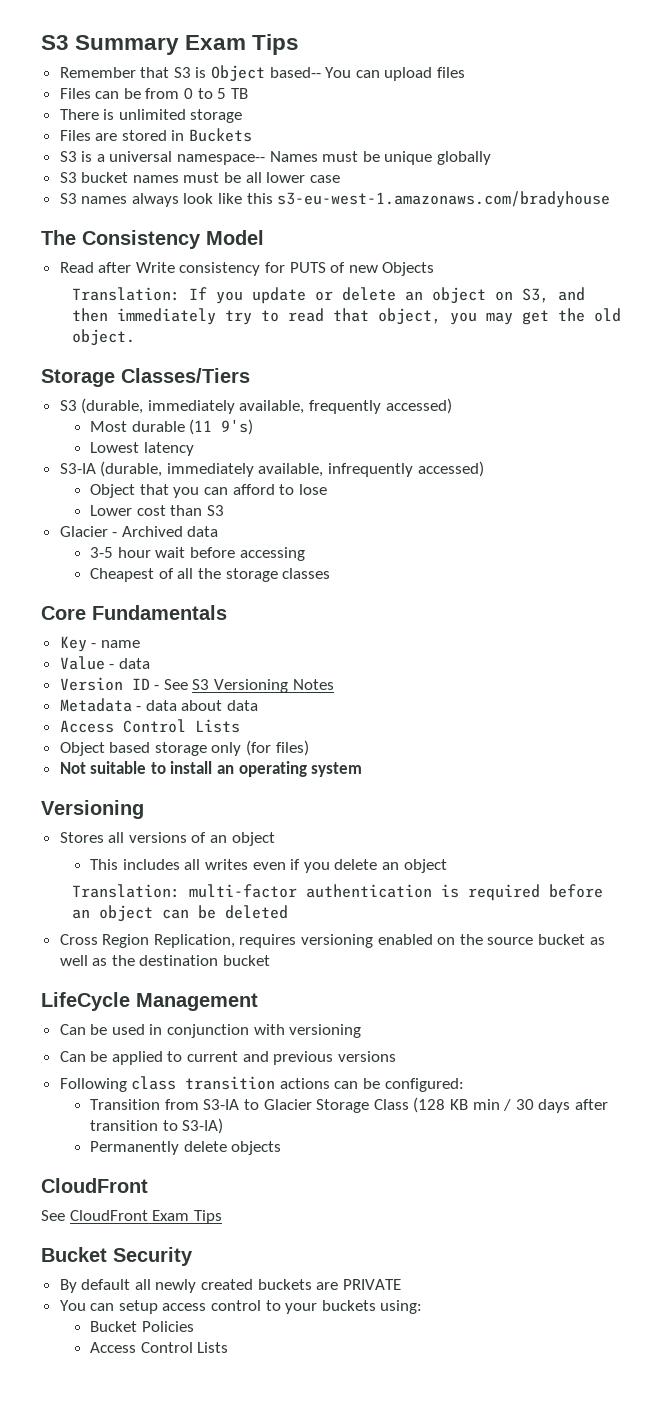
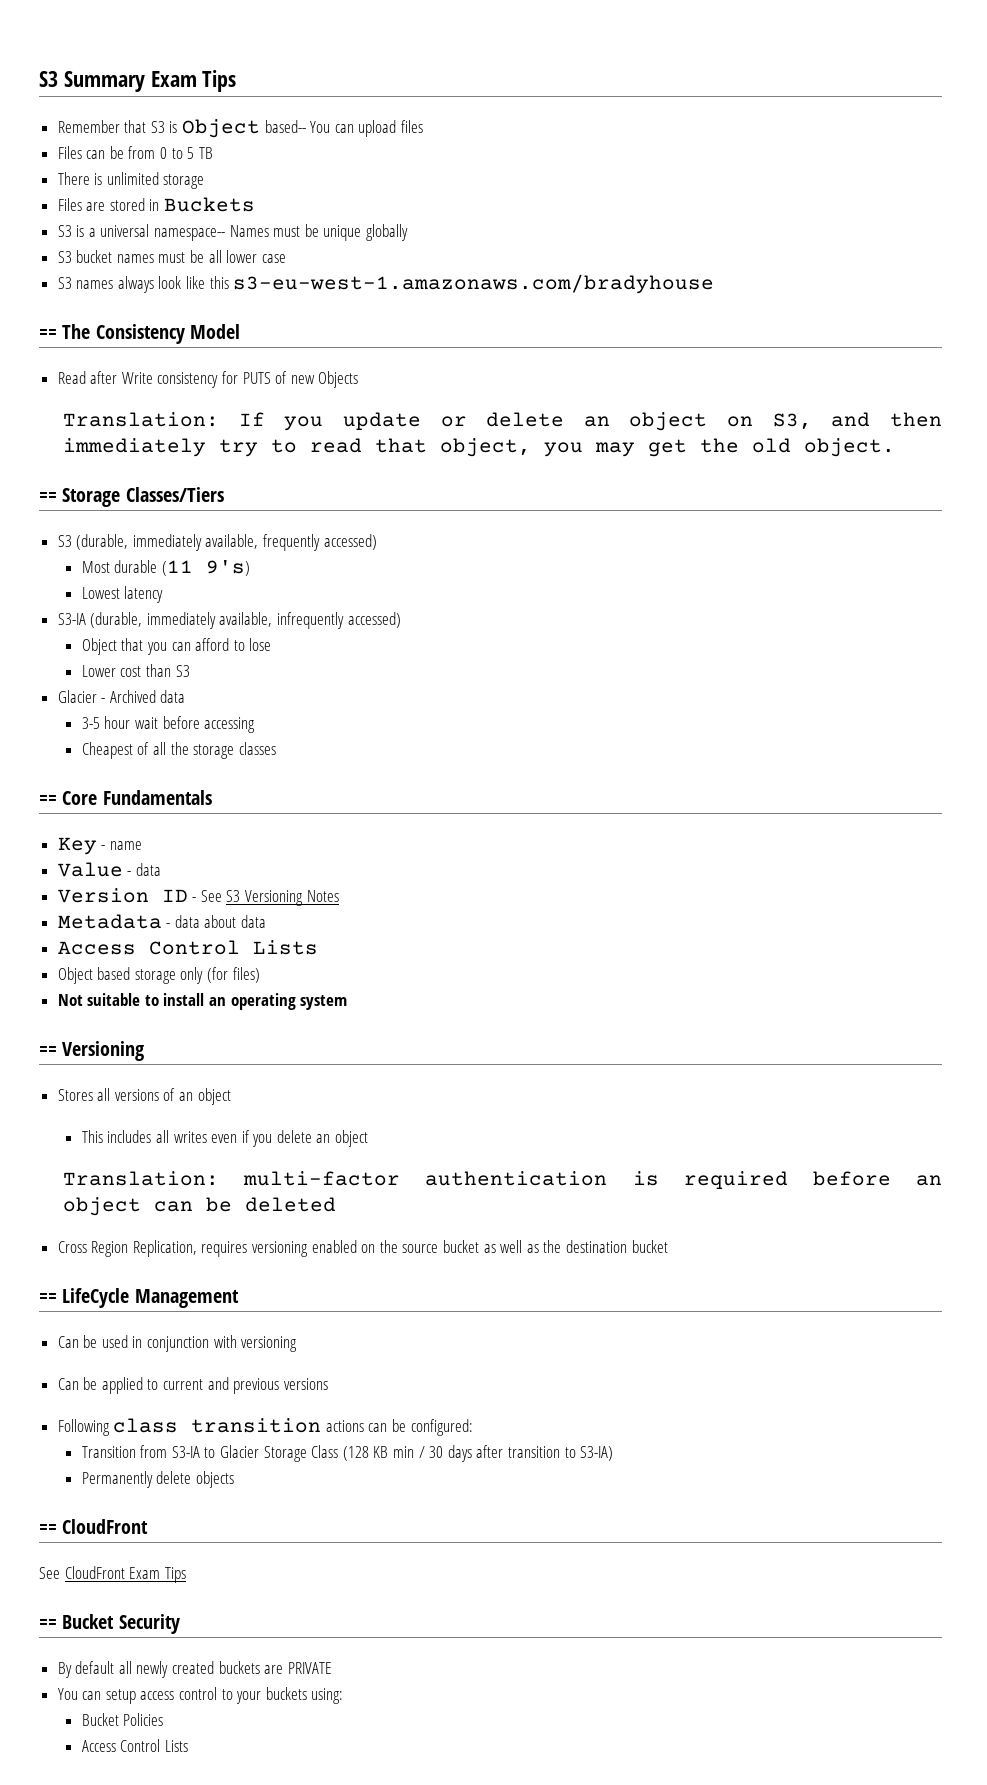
- The Consistency Model
+ == The Consistency Model
- Storage Classes/Tiers
+ == Storage Classes/Tiers
- Core Fundamentals
+ == Core Fundamentals
  Not suitable to install an operating system
- Versioning
+ == Versioning
- LifeCycle Management
+ == LifeCycle Management
  Permanently delete objects
- CloudFront
+ == CloudFront
- Bucket Security
+ == Bucket Security

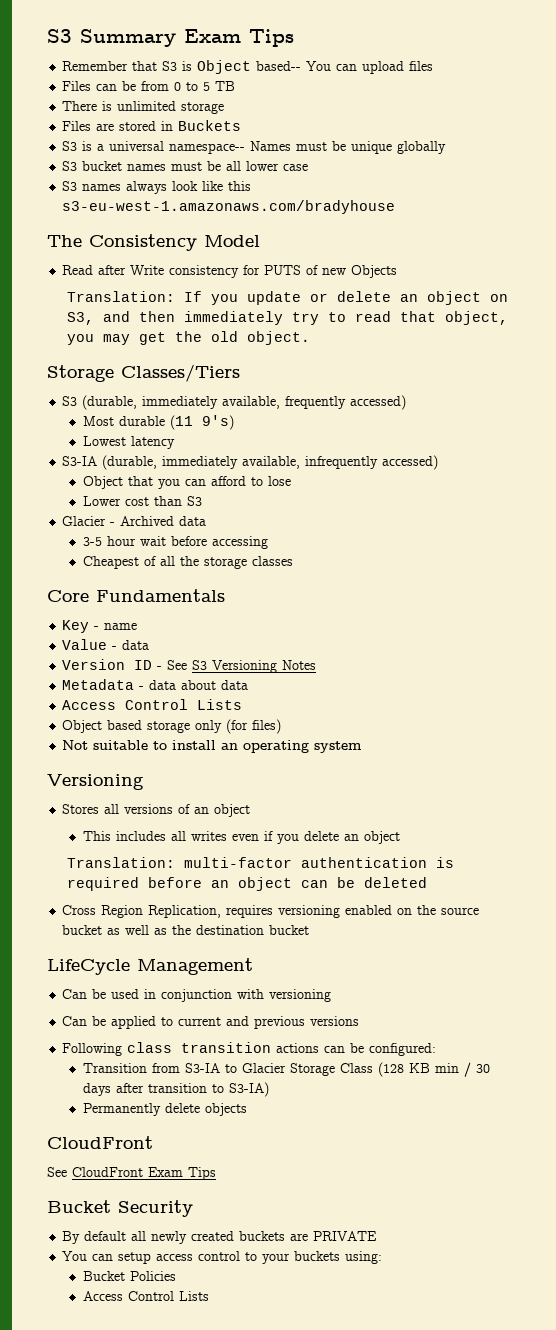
- == The Consistency Model
+ The Consistency Model
- == Storage Classes/Tiers
+ Storage Classes/Tiers
- == Core Fundamentals
+ Core Fundamentals
  Not suitable to install an operating system
- == Versioning
+ Versioning
- == LifeCycle Management
+ LifeCycle Management
  Permanently delete objects
- == CloudFront
+ CloudFront
- == Bucket Security
+ Bucket Security

